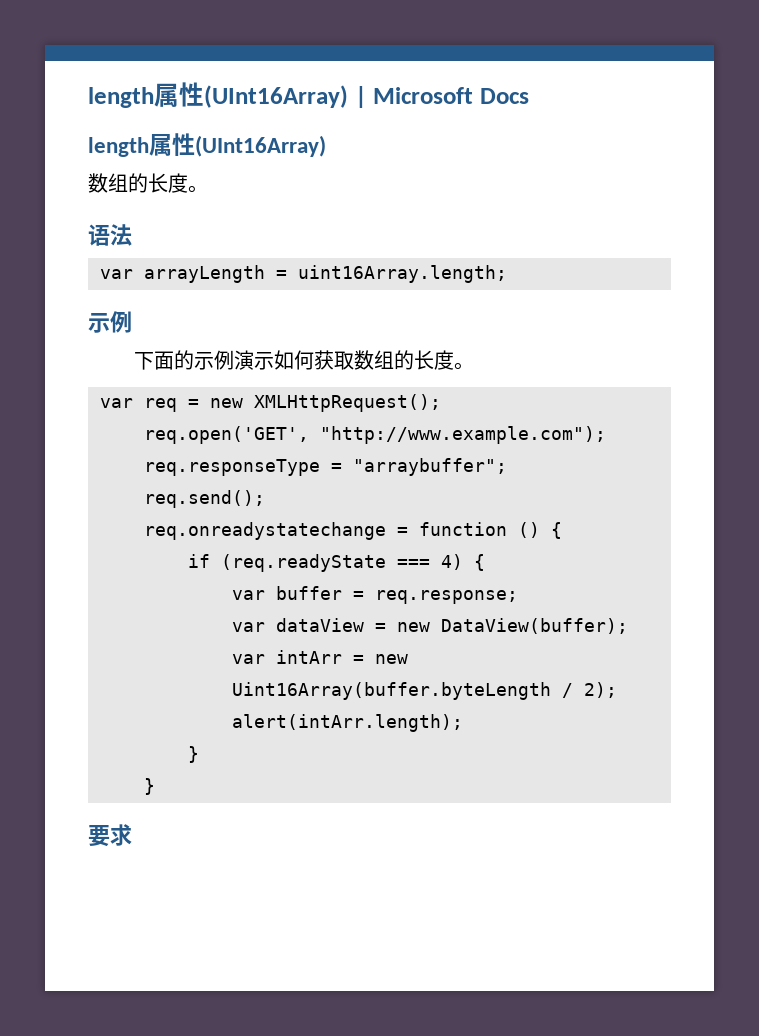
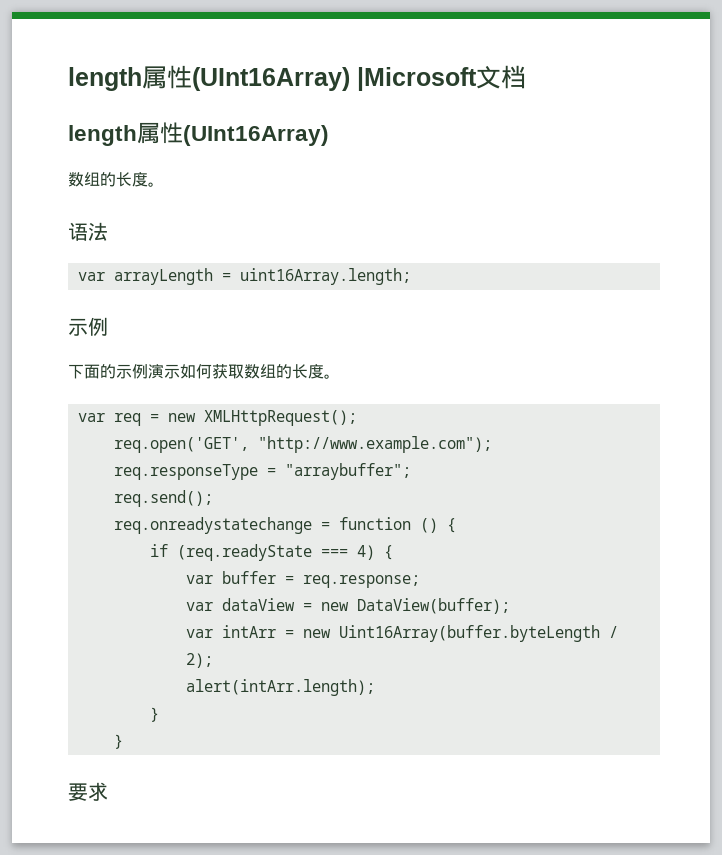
- length属性(UInt16Array) | Microsoft Docs
+ length属性(UInt16Array) |Microsoft文档

